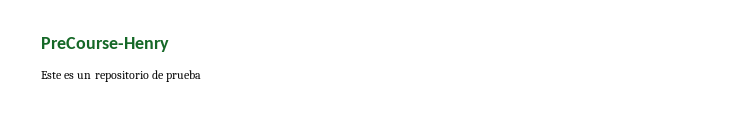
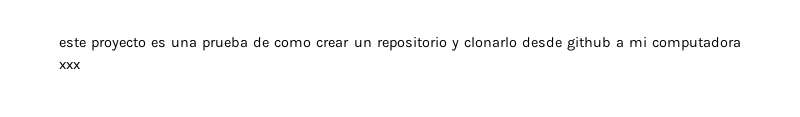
- PreCourse-Henry
- Este es un repositorio de prueba
+ este proyecto es una prueba de como crear un repositorio y clonarlo desde github a mi computadora xxx

